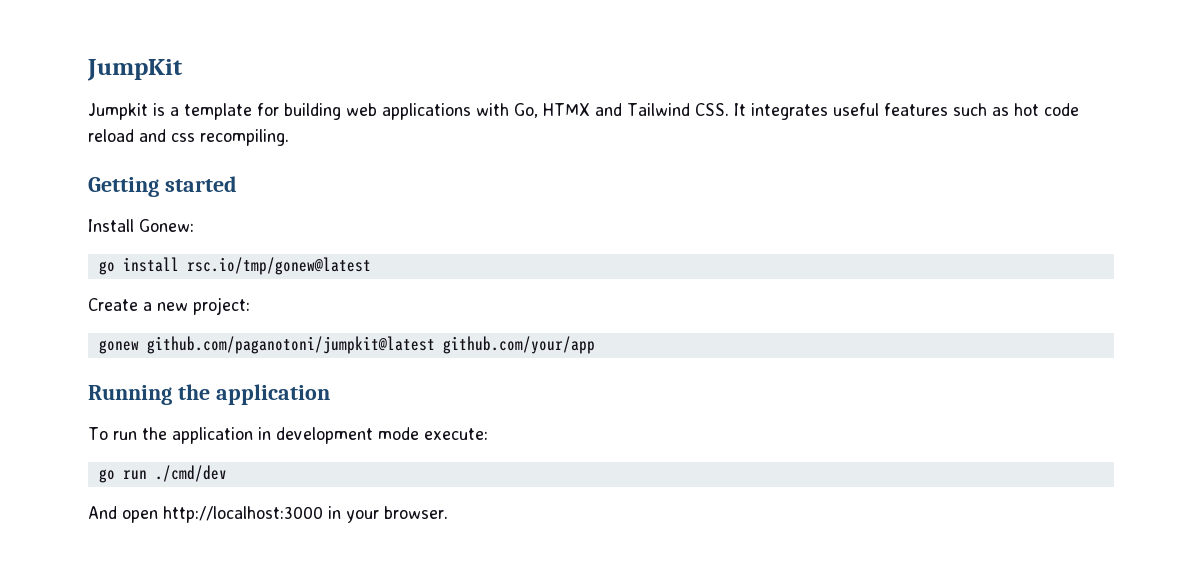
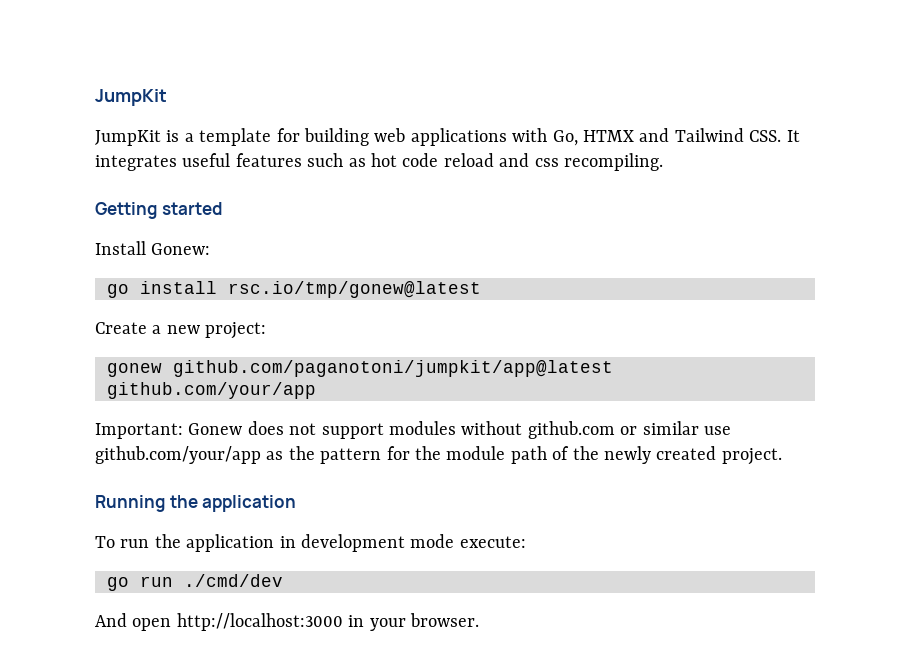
- Jumpkit is a template for building web applications with Go, HTMX and Tailwind CSS. It integrates useful features such as hot code reload and css recompiling.
+ JumpKit is a template for building web applications with Go, HTMX and Tailwind CSS. It integrates useful features such as hot code reload and css recompiling.
- gonew github.com/paganotoni/jumpkit@latest github.com/your/app
+ gonew github.com/paganotoni/jumpkit/app@latest github.com/your/app
+ Important: Gonew does not support modules without github.com or similar use github.com/your/app as the pattern for the module path of the newly created project.

